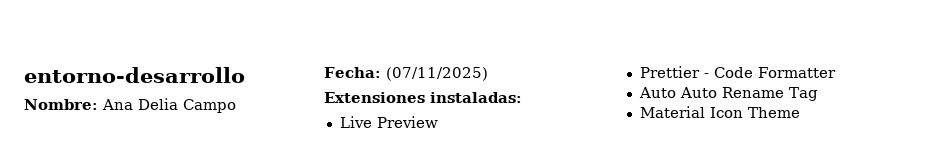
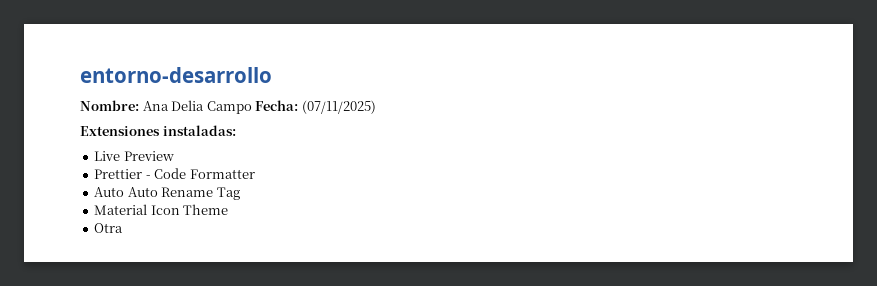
+ Otra

